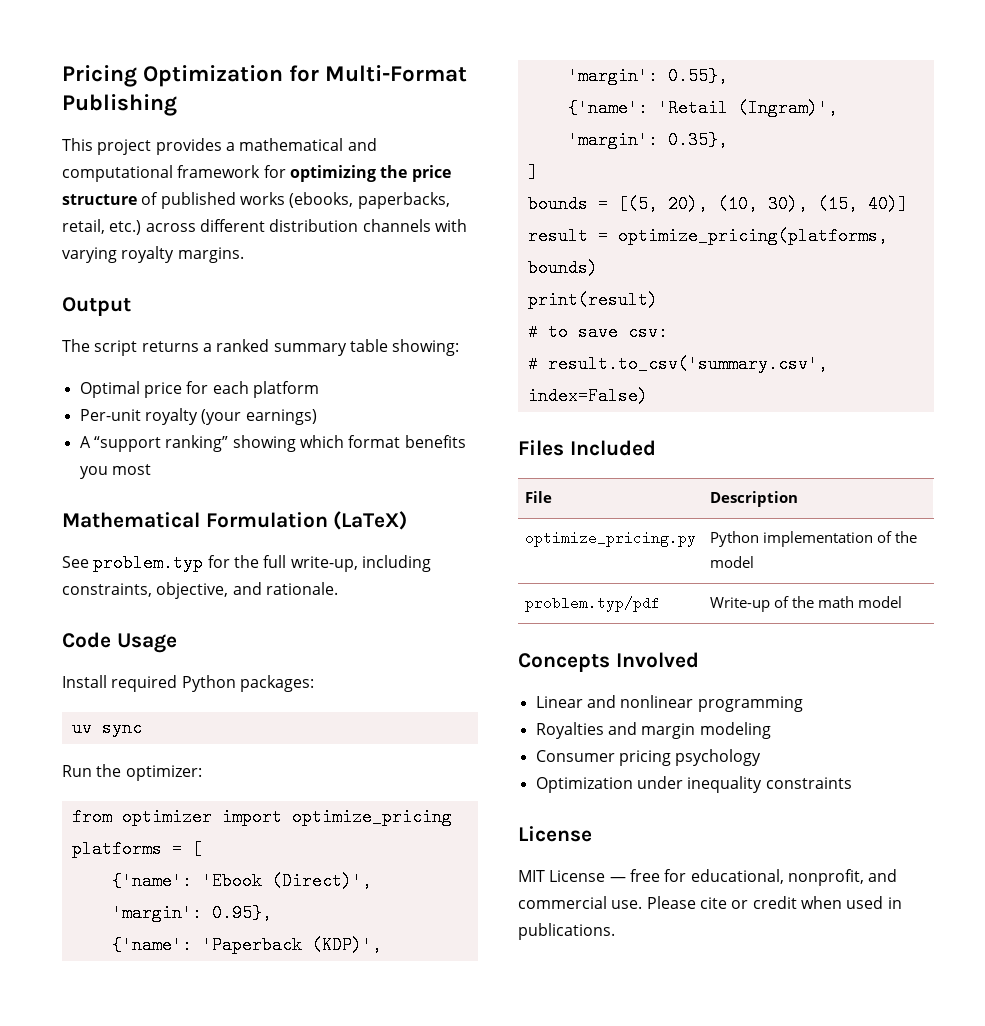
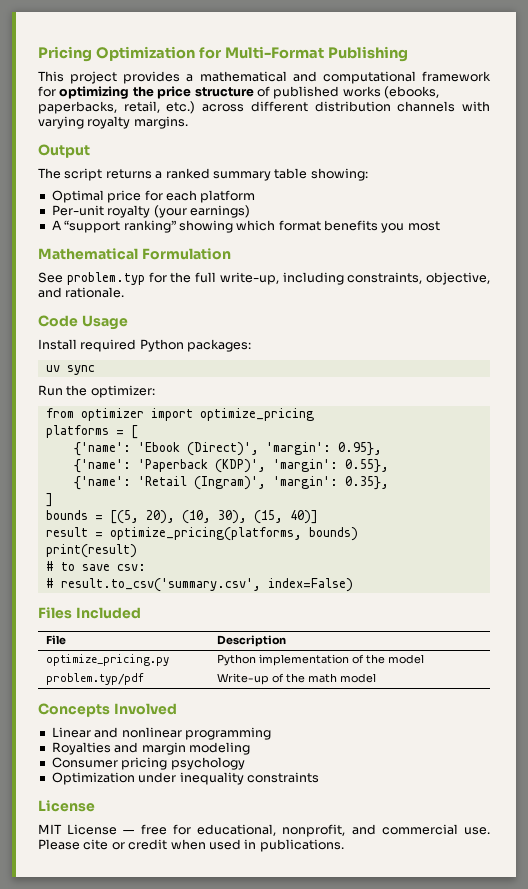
- Mathematical Formulation (LaTeX)
+ Mathematical Formulation

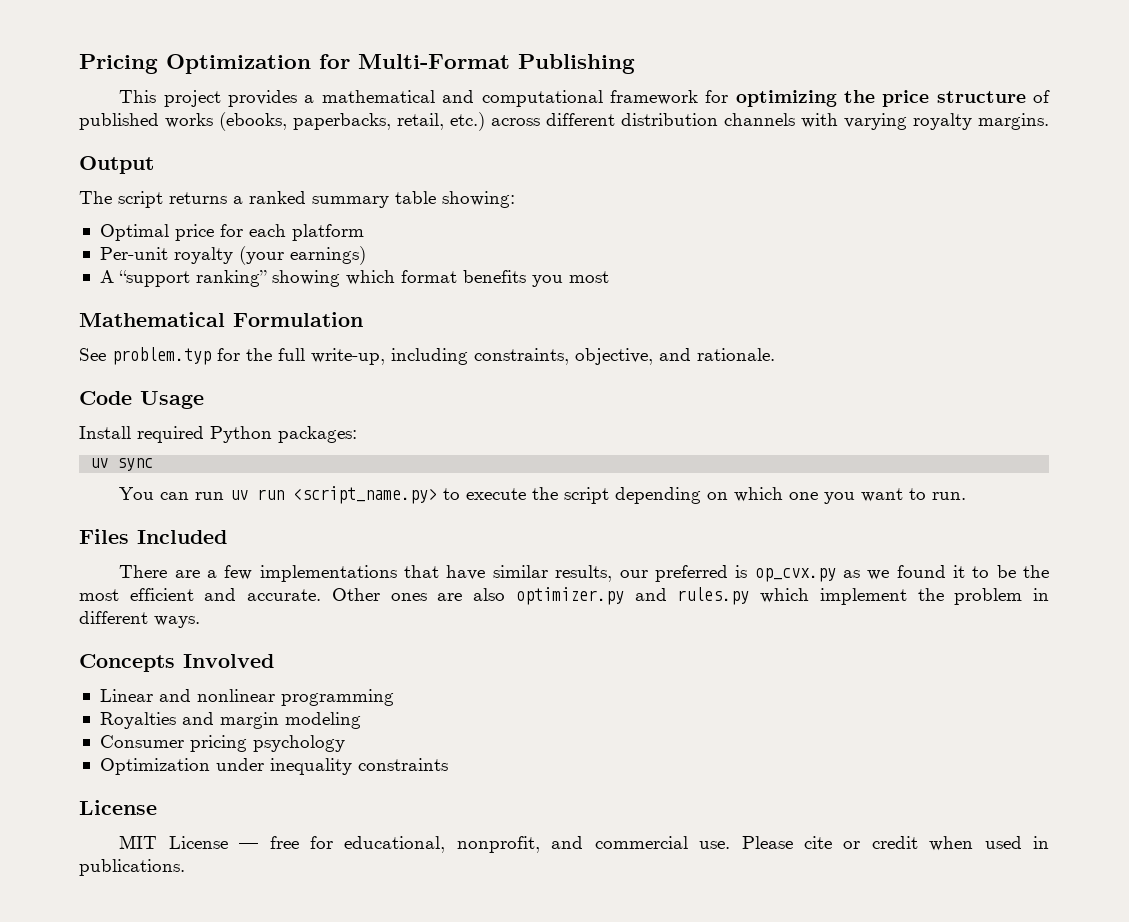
- Run the optimizer:
- from optimizer import optimize_pricing
- platforms = [
- {'name': 'Ebook (Direct)', 'margin': 0.95},
- {'name': 'Paperback (KDP)', 'margin': 0.55},
- {'name': 'Retail (Ingram)', 'margin': 0.35},
- ]
- bounds = [(5, 20), (10, 30), (15, 40)]
- result = optimize_pricing(platforms, bounds)
- print(result)
- # to save csv:
- # result.to_csv('summary.csv', index=False)
+ You can run uv run <script_name.py> to execute the script depending on which one you want to run.
  Files Included
- File | Description
- optimize_pricing.py | Python implementation of the model
- problem.typ/pdf | Write-up of the math model
+ There are a few implementations that have similar results, our preferred is op_cvx.py as we found it to be the most efficient and accurate. Other ones are also optimizer.py and rules.py which implement the problem in different ways.

